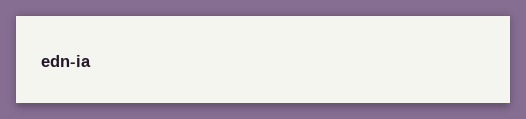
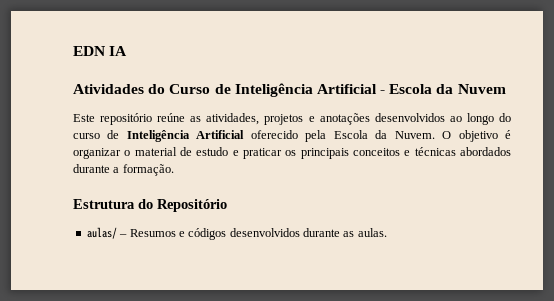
- edn-ia
+ EDN IA
+ Atividades do Curso de Inteligência Artificial - Escola da Nuvem
+ Este repositório reúne as atividades, projetos e anotações desenvolvidos ao longo do curso de Inteligência Artificial oferecido pela Escola da Nuvem. O objetivo é organizar o material de estudo e praticar os principais conceitos e técnicas abordados durante a formação.
+ Estrutura do Repositório
+ aulas/ – Resumos e códigos desenvolvidos durante as aulas.

